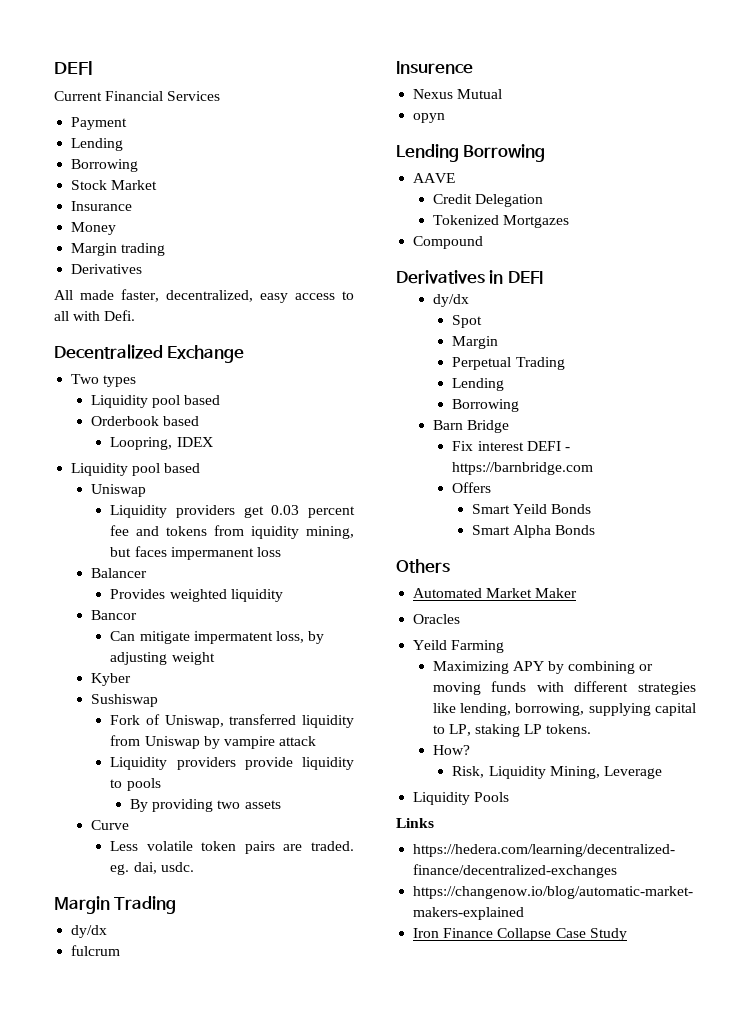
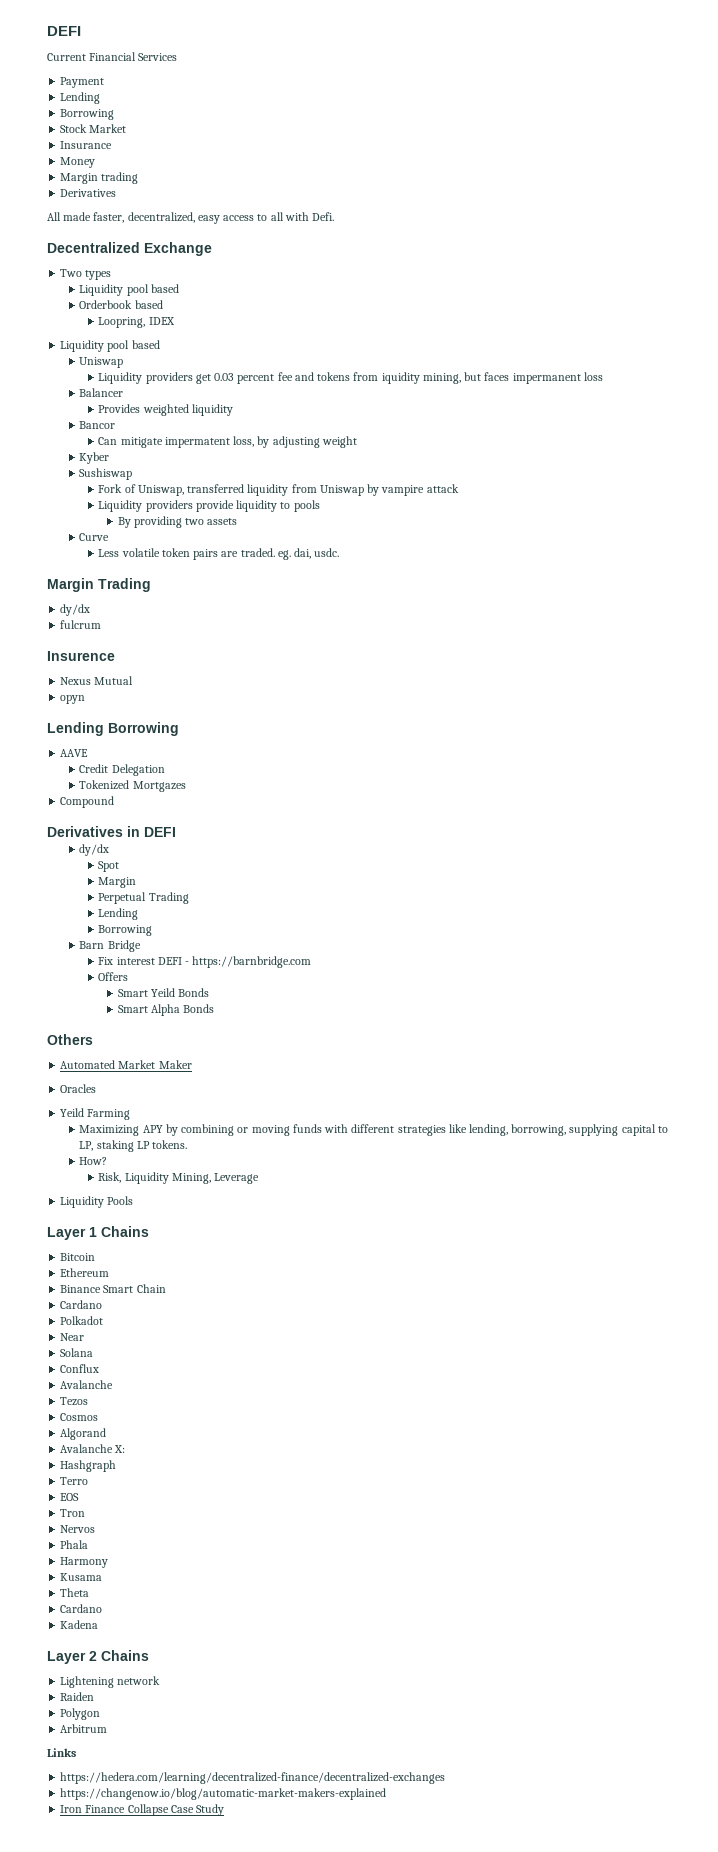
+ Layer 1 Chains
+ Bitcoin
+ Ethereum
+ Binance Smart Chain
+ Cardano
+ Polkadot
+ Near
+ Solana
+ Conflux
+ Avalanche
+ Tezos
+ Cosmos
+ Algorand
+ Avalanche X:
+ Hashgraph
+ Terro
+ EOS
+ Tron
+ Nervos
+ Phala
+ Harmony
+ Kusama
+ Theta
+ Cardano
+ Kadena
+ Layer 2 Chains
+ Lightening network
+ Raiden
+ Polygon
+ Arbitrum

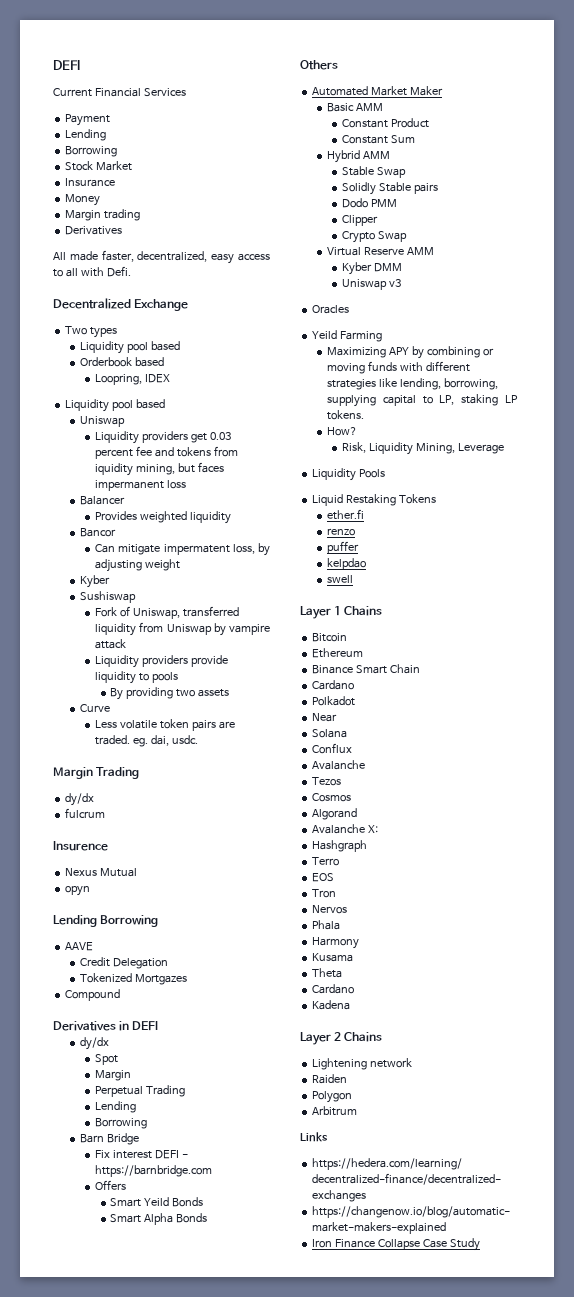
+ Basic AMM
+ Constant Product
+ Constant Sum
+ Hybrid AMM
+ Stable Swap
+ Solidly Stable pairs
+ Dodo PMM
+ Clipper
+ Crypto Swap
+ Virtual Reserve AMM
+ Kyber DMM
+ Uniswap v3
+ Liquid Restaking Tokens
+ ether.fi
+ renzo
+ puffer
+ kelpdao
+ swell

